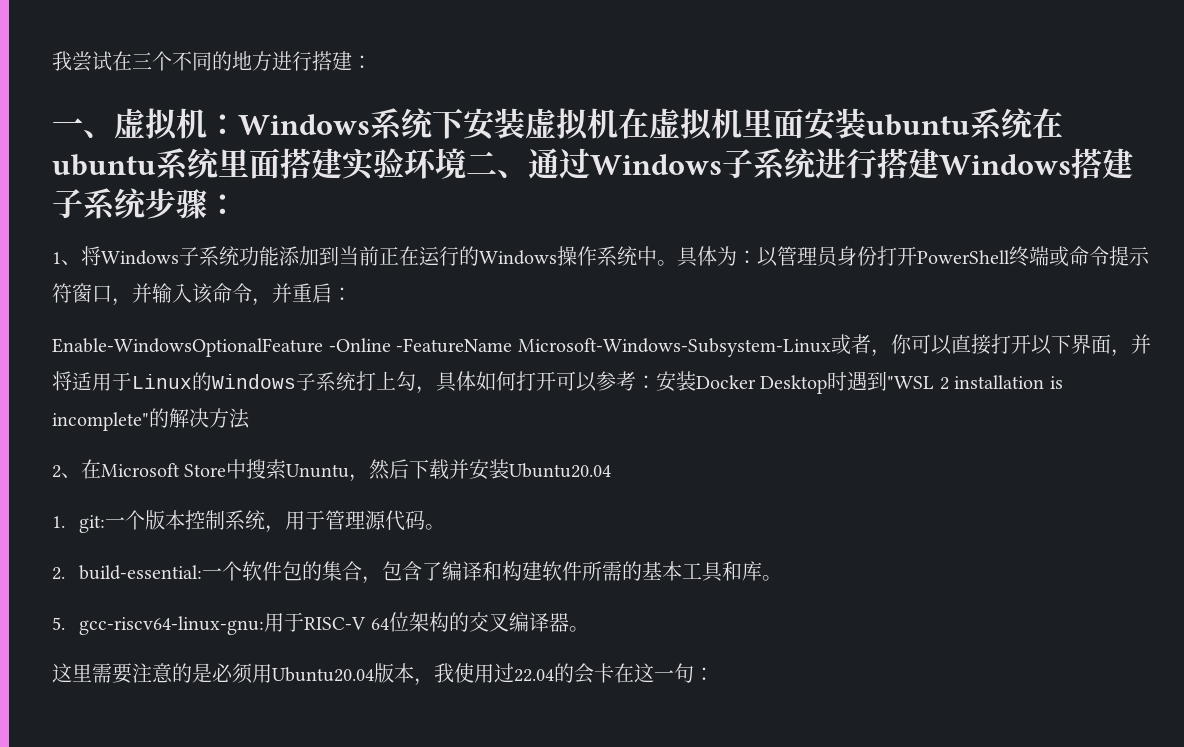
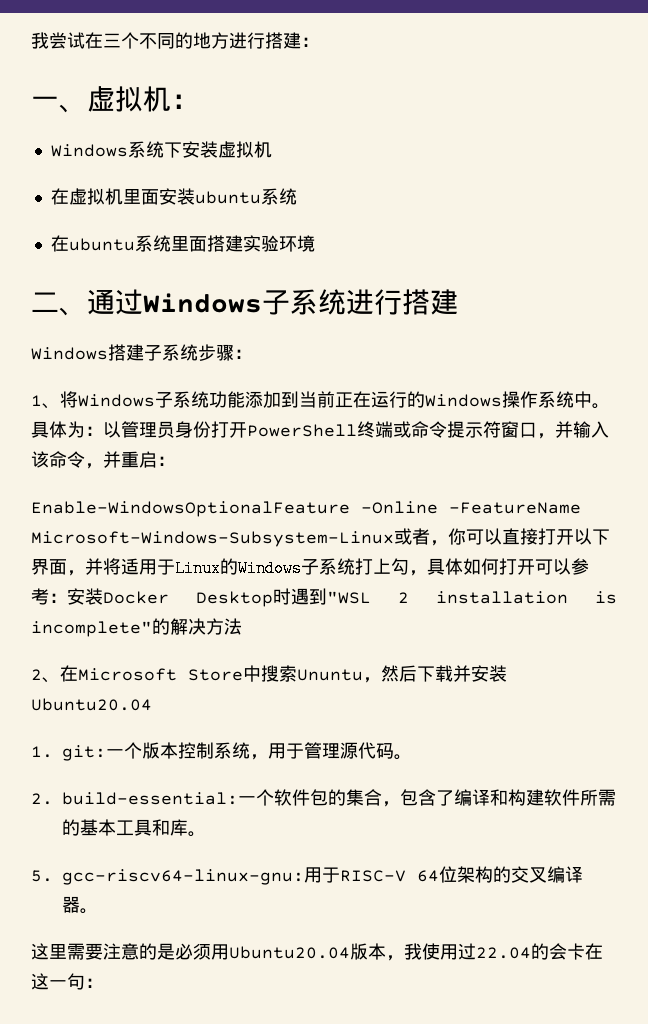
- 一、虚拟机：Windows系统下安装虚拟机在虚拟机里面安装ubuntu系统在ubuntu系统里面搭建实验环境二、通过Windows子系统进行搭建Windows搭建子系统步骤：
+ 一、虚拟机：
+ Windows系统下安装虚拟机
+ 在虚拟机里面安装ubuntu系统
+ 在ubuntu系统里面搭建实验环境
+ 二、通过Windows子系统进行搭建
+ Windows搭建子系统步骤：

